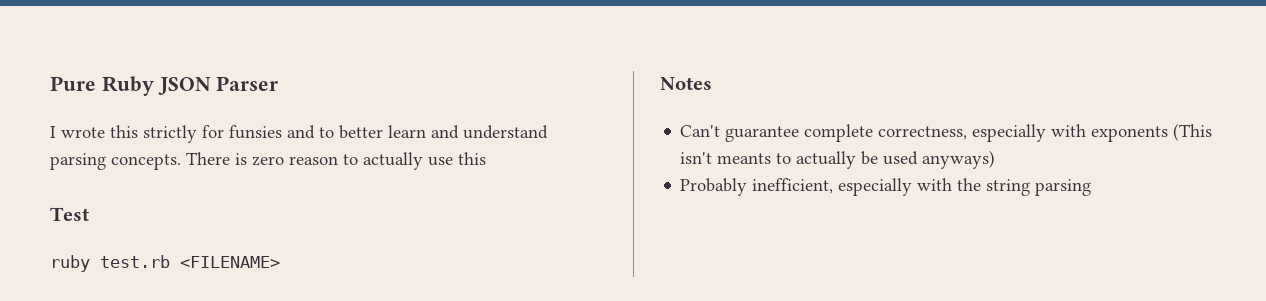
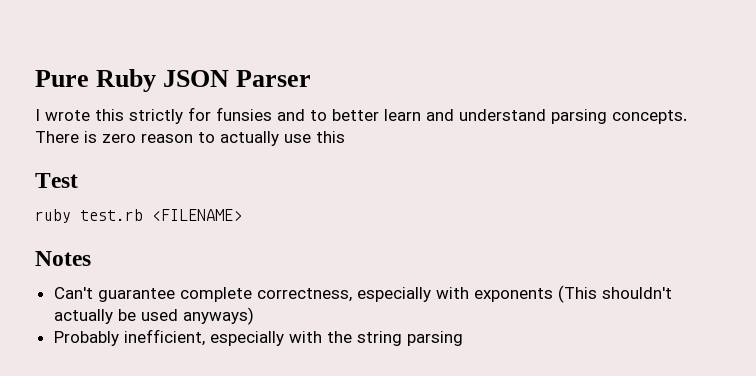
- Can't guarantee complete correctness, especially with exponents (This isn't meants to actually be used anyways)
+ Can't guarantee complete correctness, especially with exponents (This shouldn't actually be used anyways)

